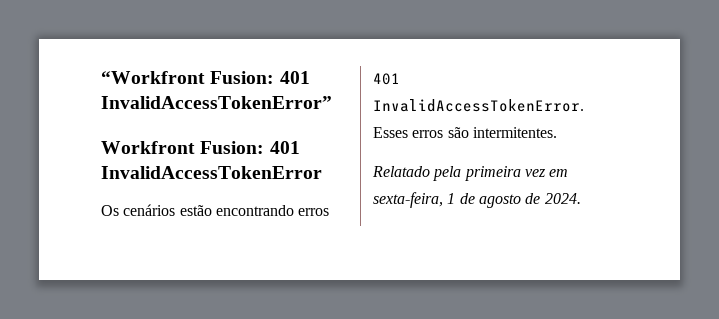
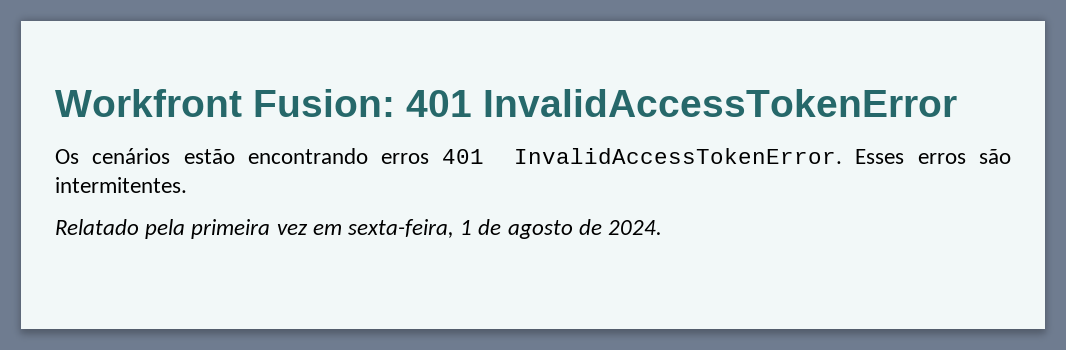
- “Workfront Fusion: 401 InvalidAccessTokenError”

